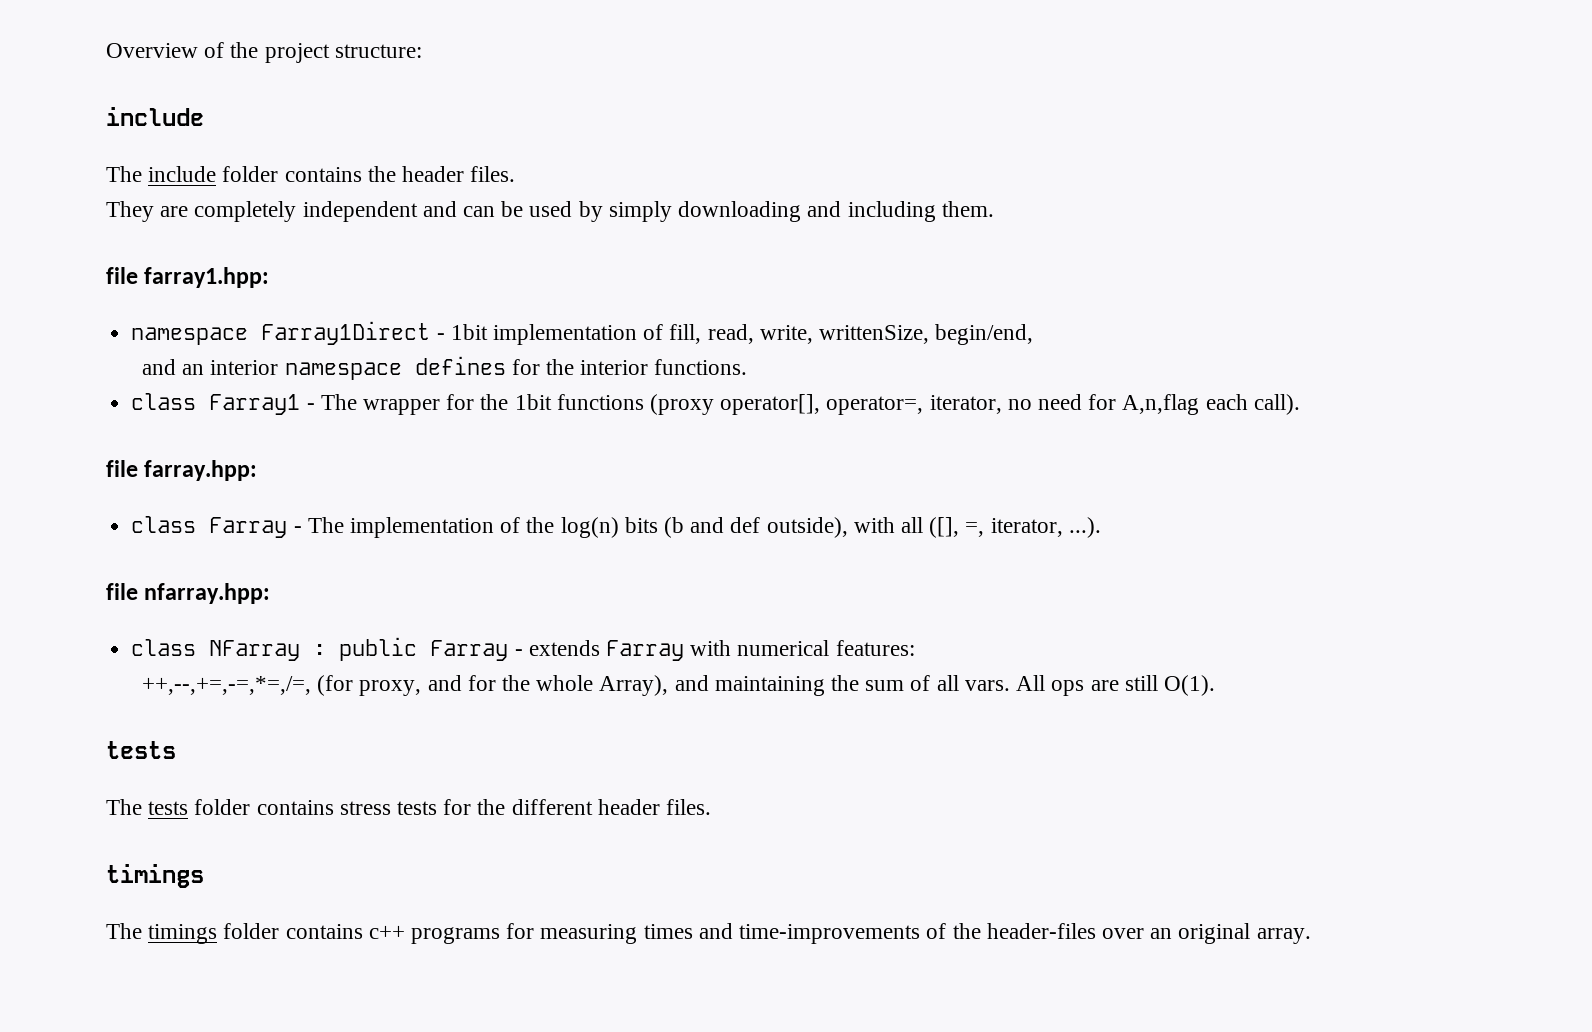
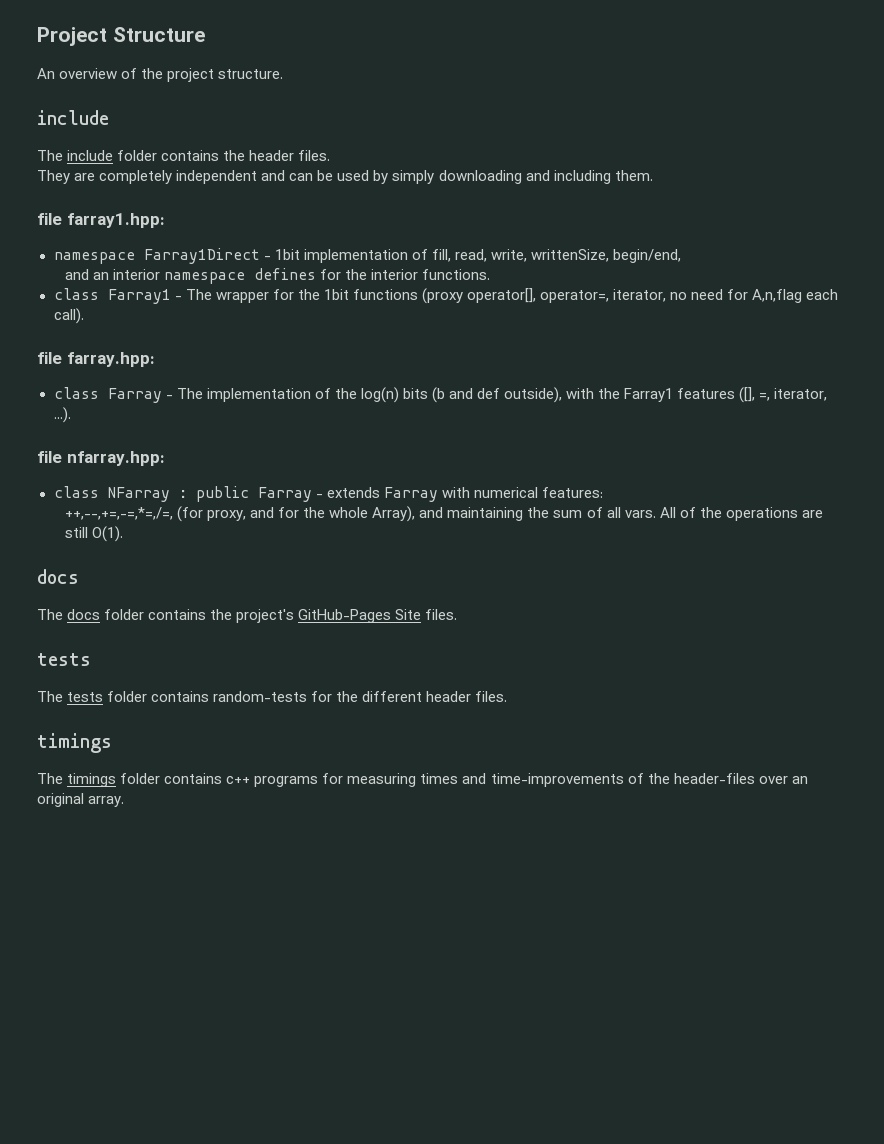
- Overview of the project structure:
+ Project Structure
+ An overview of the project structure.
- class Farray - The implementation of the log(n) bits (b and def outside), with all ([], =, iterator, ...).
+ class Farray - The implementation of the log(n) bits (b and def outside), with the Farray1 features ([], =, iterator, ...).
- All ops are still O(1).
+ All of the operations are still O(1).
+ docs
+ The docs folder contains the project's GitHub-Pages Site files.
- The tests folder contains stress tests for the different header files.
+ The tests folder contains random-tests for the different header files.

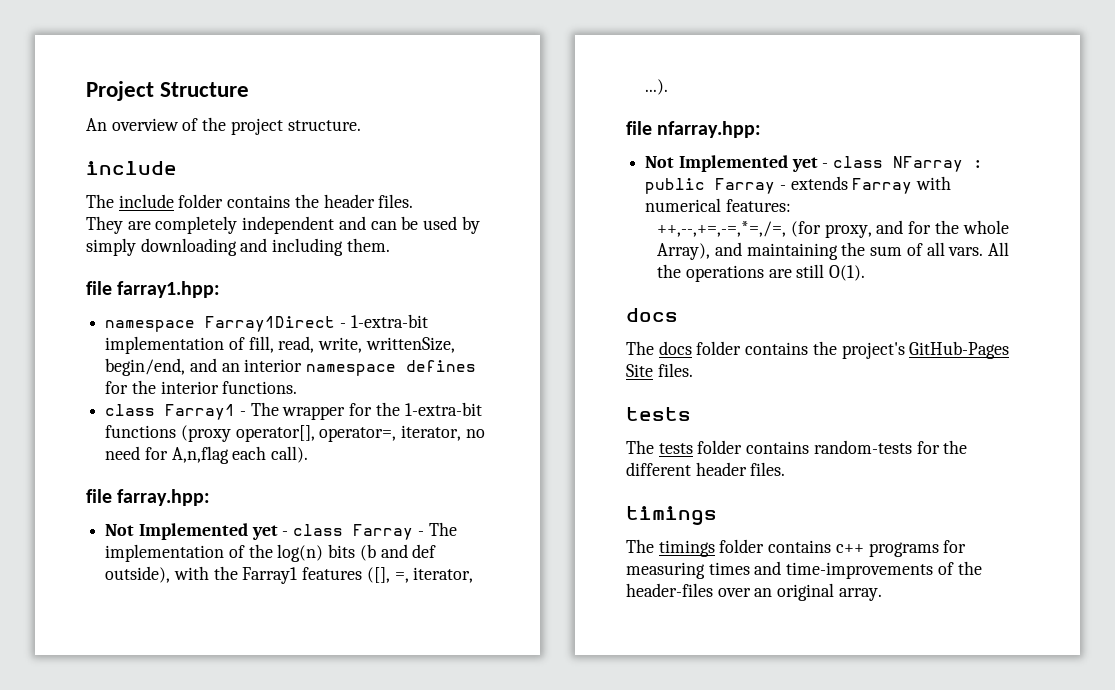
- namespace Farray1Direct - 1bit implementation of fill, read, write, writtenSize, begin/end,
- and an interior namespace defines for the interior functions.
+ namespace Farray1Direct - 1-extra-bit implementation of fill, read, write, writtenSize, begin/end, and an interior namespace defines for the interior functions.
- class Farray1 - The wrapper for the 1bit functions (proxy operator[], operator=, iterator, no need for A,n,flag each call).
+ class Farray1 - The wrapper for the 1-extra-bit functions (proxy operator[], operator=, iterator, no need for A,n,flag each call).
- class Farray - The implementation of the log(n) bits (b and def outside), with the Farray1 features ([], =, iterator, ...).
+ Not Implemented yet - class Farray - The implementation of the log(n) bits (b and def outside), with the Farray1 features ([], =, iterator, ...).
- class NFarray : public Farray - extends Farray with numerical features:
+ Not Implemented yet - class NFarray : public Farray - extends Farray with numerical features:
- All of the operations are still O(1).
+ All the operations are still O(1).

